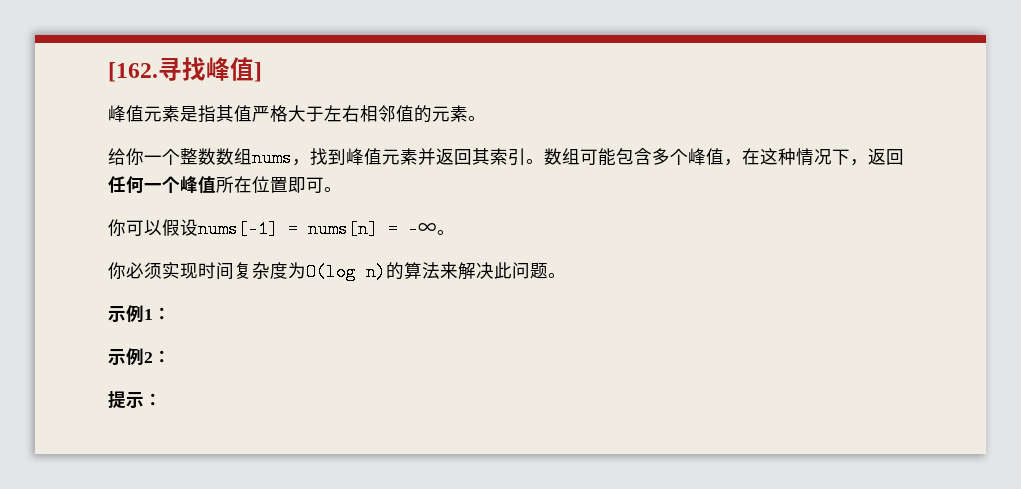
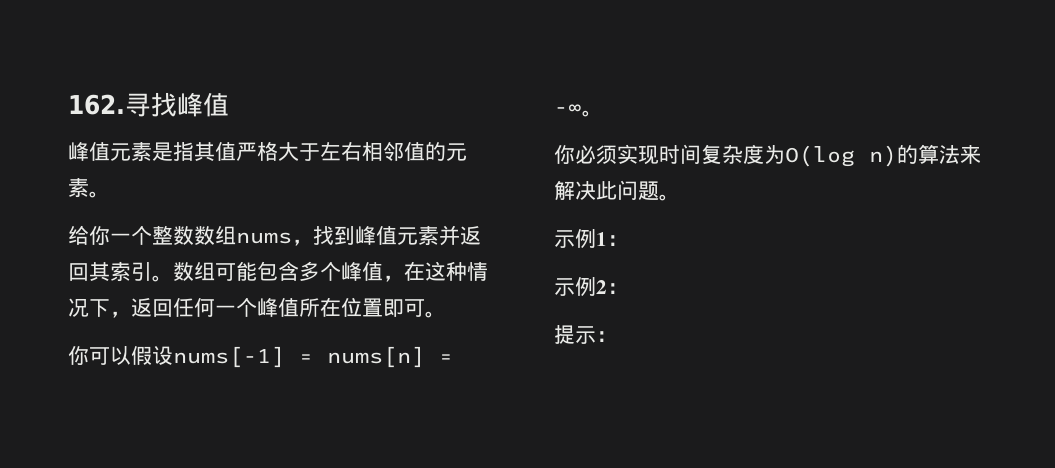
- [162.寻找峰值]
+ 162.寻找峰值

